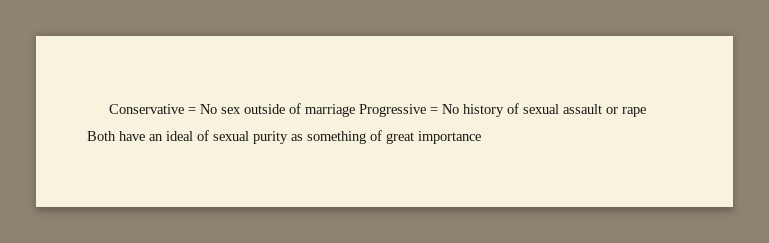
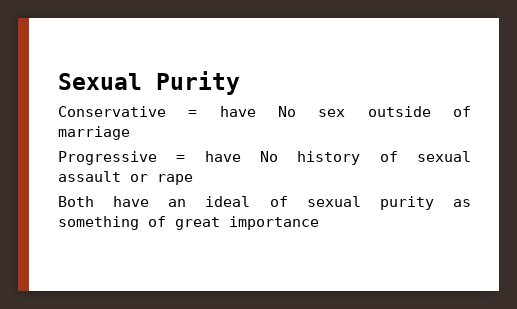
+ Sexual Purity
- Conservative = No sex outside of marriage Progressive = No history of sexual assault or rape
+ Conservative = have No sex outside of marriage
+ Progressive = have No history of sexual assault or rape

